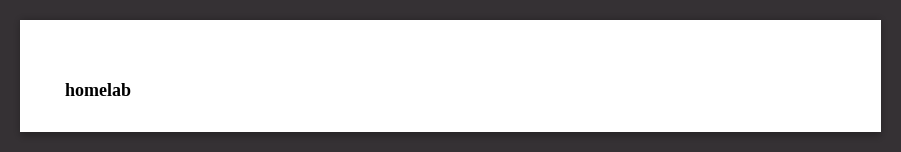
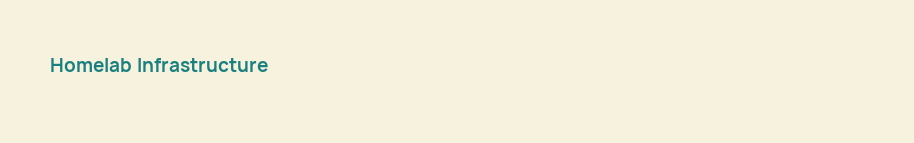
- homelab
+ Homelab Infrastructure

